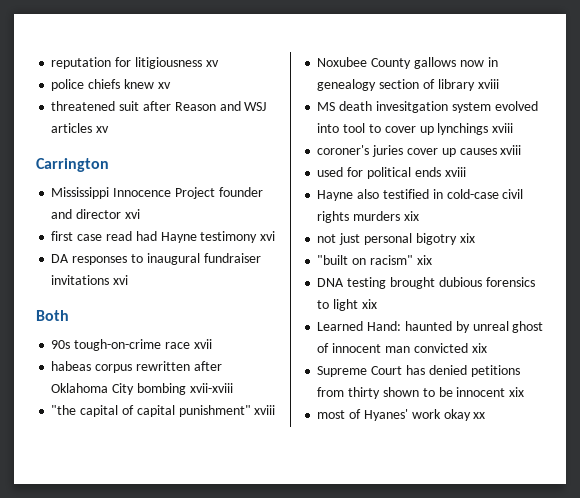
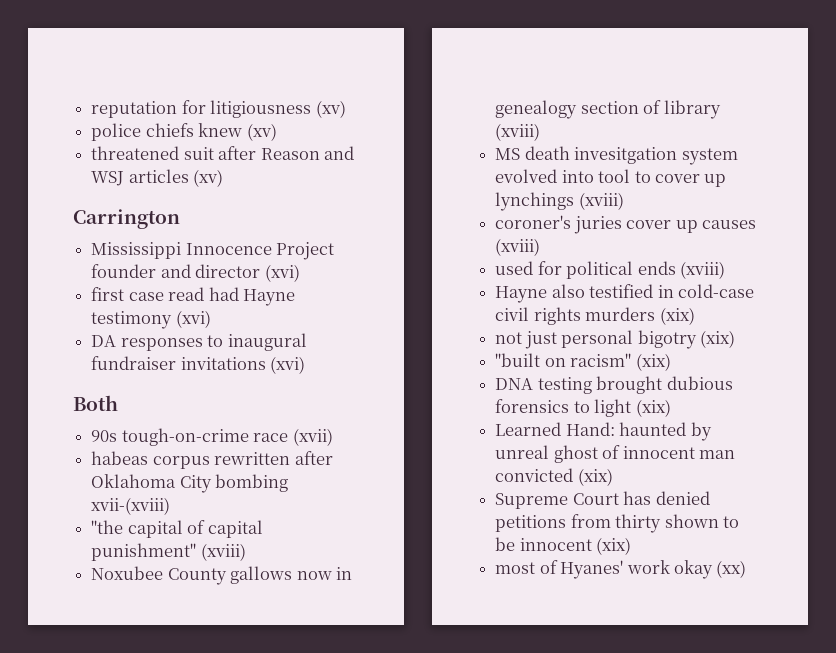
- reputation for litigiousness xv
+ reputation for litigiousness (xv)
- police chiefs knew xv
+ police chiefs knew (xv)
- threatened suit after Reason and WSJ articles xv
+ threatened suit after Reason and WSJ articles (xv)
- Mississippi Innocence Project founder and director xvi
+ Mississippi Innocence Project founder and director (xvi)
- first case read had Hayne testimony xvi
+ first case read had Hayne testimony (xvi)
- DA responses to inaugural fundraiser invitations xvi
+ DA responses to inaugural fundraiser invitations (xvi)
- 90s tough-on-crime race xvii
+ 90s tough-on-crime race (xvii)
- habeas corpus rewritten after Oklahoma City bombing xvii-xviii
+ habeas corpus rewritten after Oklahoma City bombing xvii-(xviii)
- "the capital of capital punishment" xviii
+ "the capital of capital punishment" (xviii)
- Noxubee County gallows now in genealogy section of library xviii
+ Noxubee County gallows now in genealogy section of library (xviii)
- MS death invesitgation system evolved into tool to cover up lynchings xviii
+ MS death invesitgation system evolved into tool to cover up lynchings (xviii)
- coroner's juries cover up causes xviii
+ coroner's juries cover up causes (xviii)
- used for political ends xviii
+ used for political ends (xviii)
- Hayne also testified in cold-case civil rights murders xix
+ Hayne also testified in cold-case civil rights murders (xix)
- not just personal bigotry xix
+ not just personal bigotry (xix)
- "built on racism" xix
+ "built on racism" (xix)
- DNA testing brought dubious forensics to light xix
+ DNA testing brought dubious forensics to light (xix)
- Learned Hand: haunted by unreal ghost of innocent man convicted xix
+ Learned Hand: haunted by unreal ghost of innocent man convicted (xix)
- Supreme Court has denied petitions from thirty shown to be innocent xix
+ Supreme Court has denied petitions from thirty shown to be innocent (xix)
- most of Hyanes' work okay xx
+ most of Hyanes' work okay (xx)

